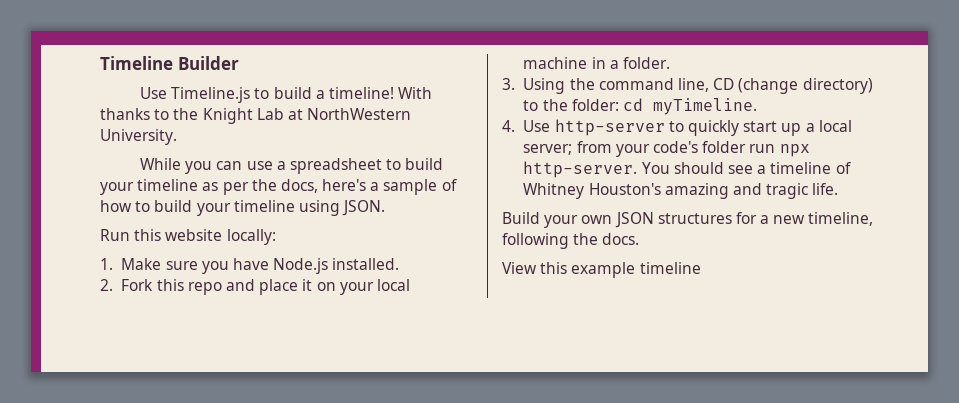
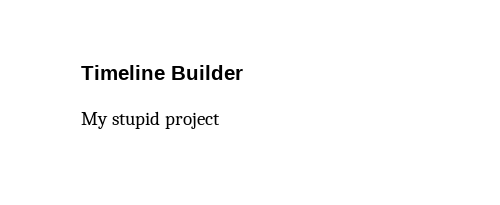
- Use Timeline.js to build a timeline! With thanks to the Knight Lab at NorthWestern University.
- While you can use a spreadsheet to build your timeline as per the docs, here's a sample of how to build your timeline using JSON.
- Run this website locally:
- 1. Make sure you have Node.js installed.
- 2. Fork this repo and place it on your local machine in a folder.
- 3. Using the command line, CD (change directory) to the folder: cd myTimeline.
- 4. Use http-server to quickly start up a local server; from your code's folder run npx http-server. You should see a timeline of Whitney Houston's amazing and tragic life.
- Build your own JSON structures for a new timeline, following the docs.
- View this example timeline
+ My stupid project

